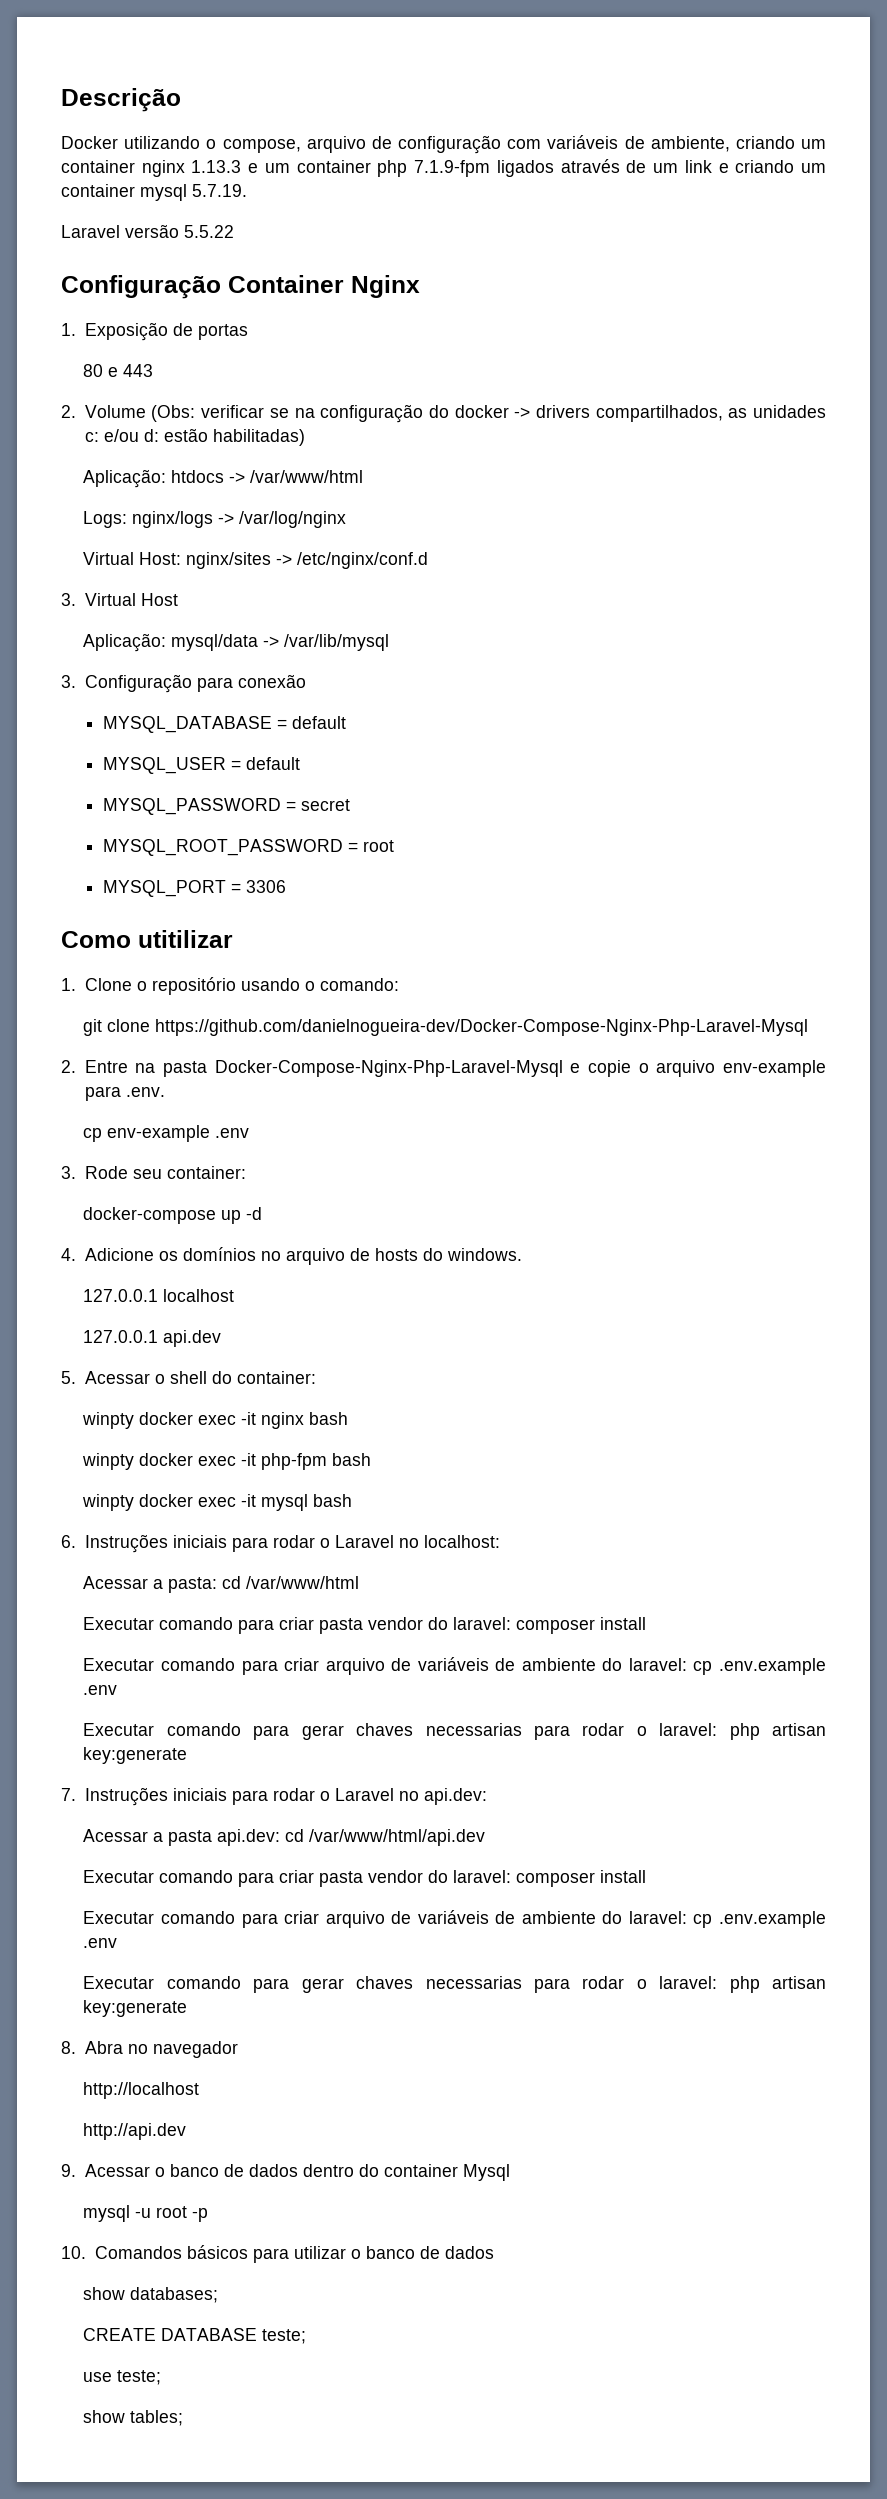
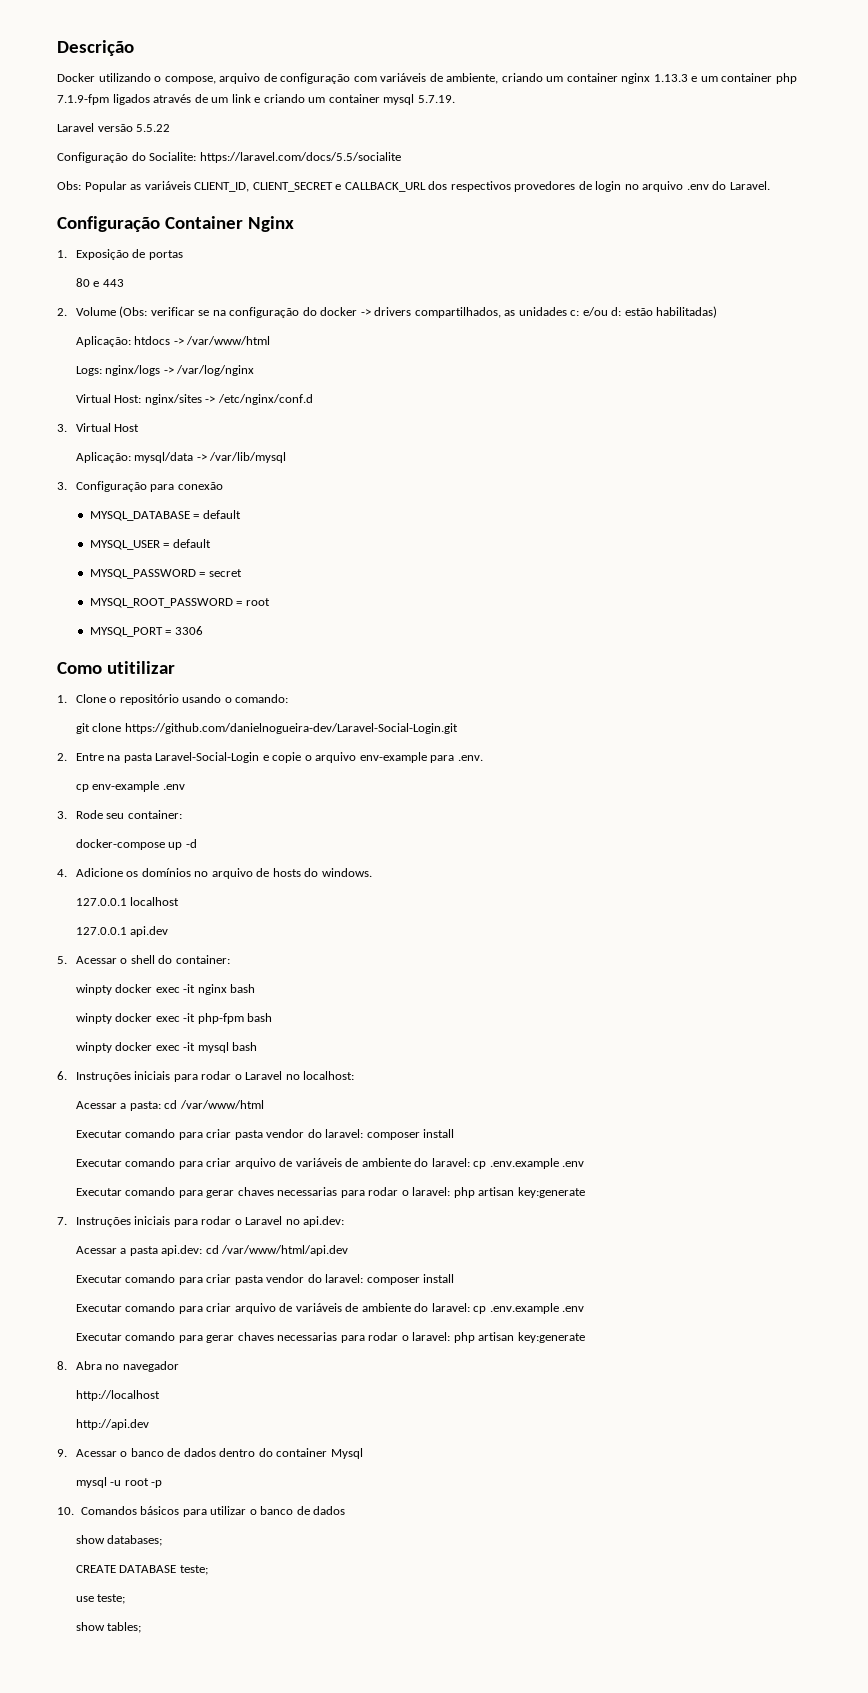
+ Configuração do Socialite: https://laravel.com/docs/5.5/socialite
+ Obs: Popular as variáveis CLIENT_ID, CLIENT_SECRET e CALLBACK_URL dos respectivos provedores de login no arquivo .env do Laravel.
- git clone https://github.com/danielnogueira-dev/Docker-Compose-Nginx-Php-Laravel-Mysql
+ git clone https://github.com/danielnogueira-dev/Laravel-Social-Login.git
- 2. Entre na pasta Docker-Compose-Nginx-Php-Laravel-Mysql e copie o arquivo env-example para .env.
+ 2. Entre na pasta Laravel-Social-Login e copie o arquivo env-example para .env.

